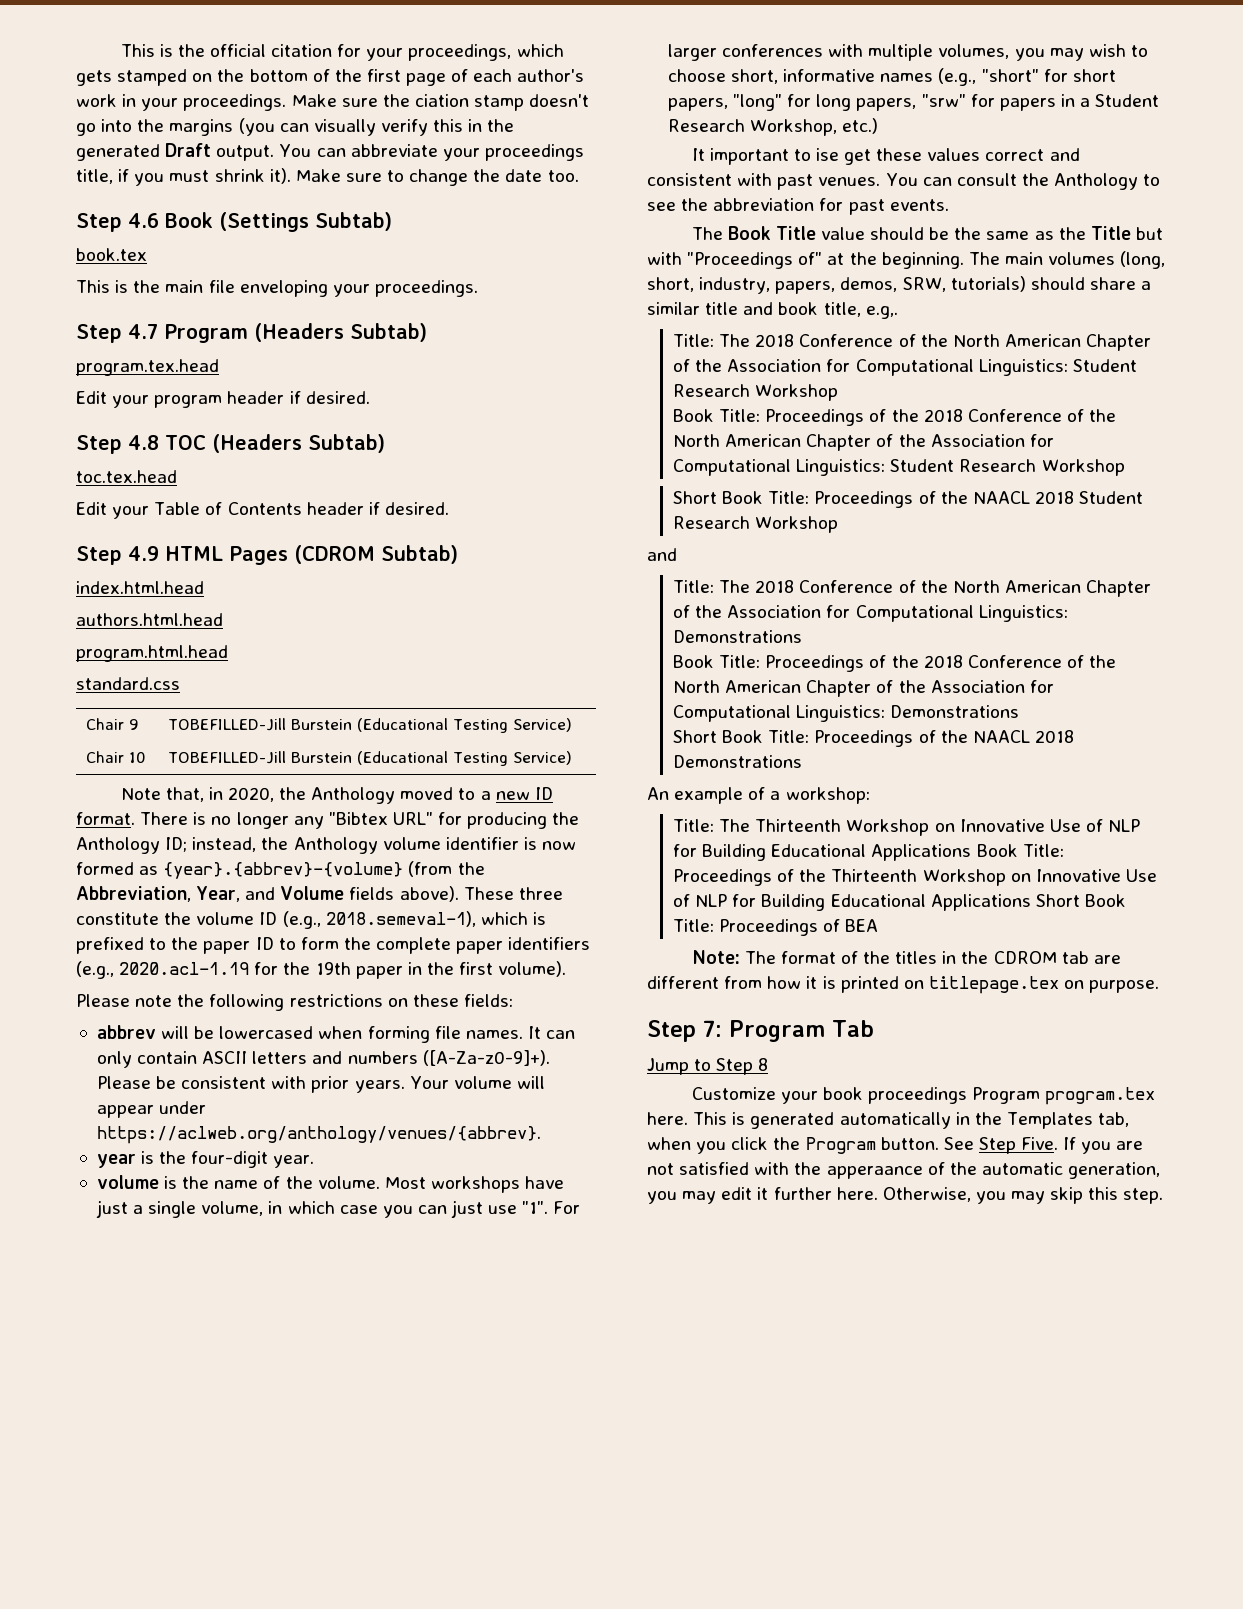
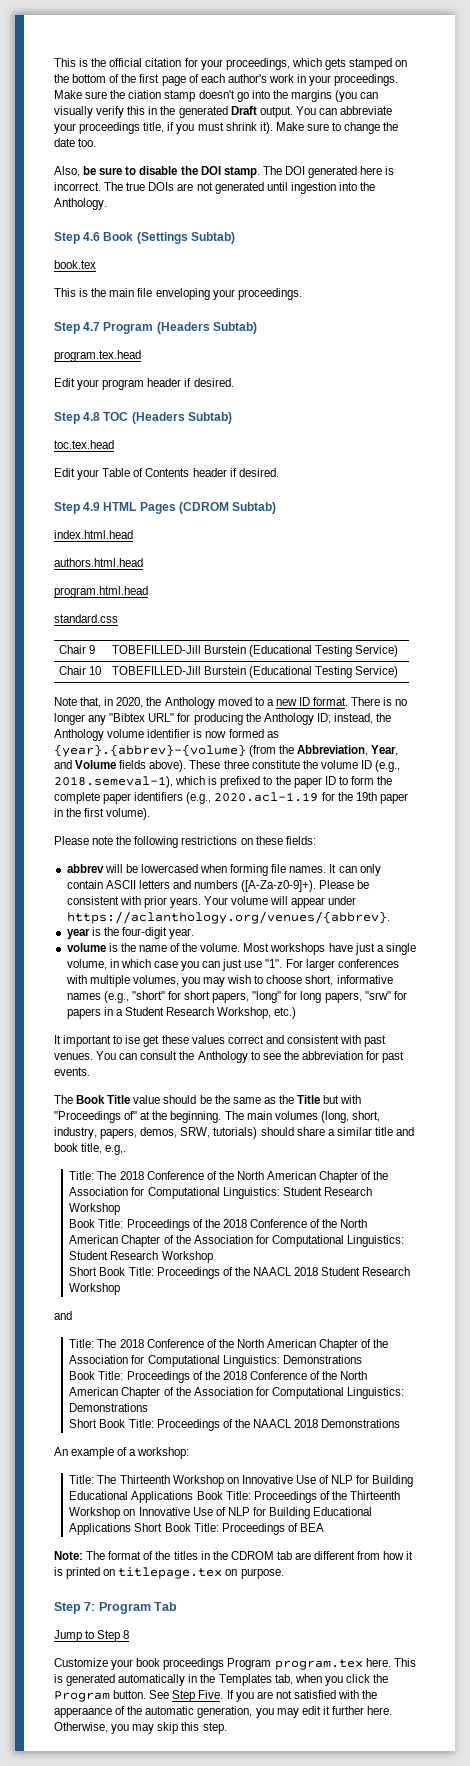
+ Also, be sure to disable the DOI stamp. The DOI generated here is incorrect. The true DOIs are not generated until ingestion into the Anthology.
- Your volume will appear under https://aclweb.org/anthology/venues/{abbrev}.
+ Your volume will appear under https://aclanthology.org/venues/{abbrev}.

